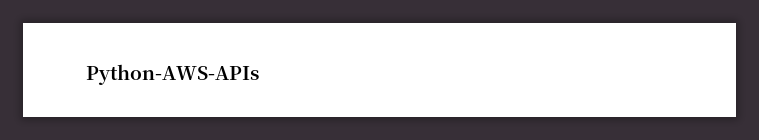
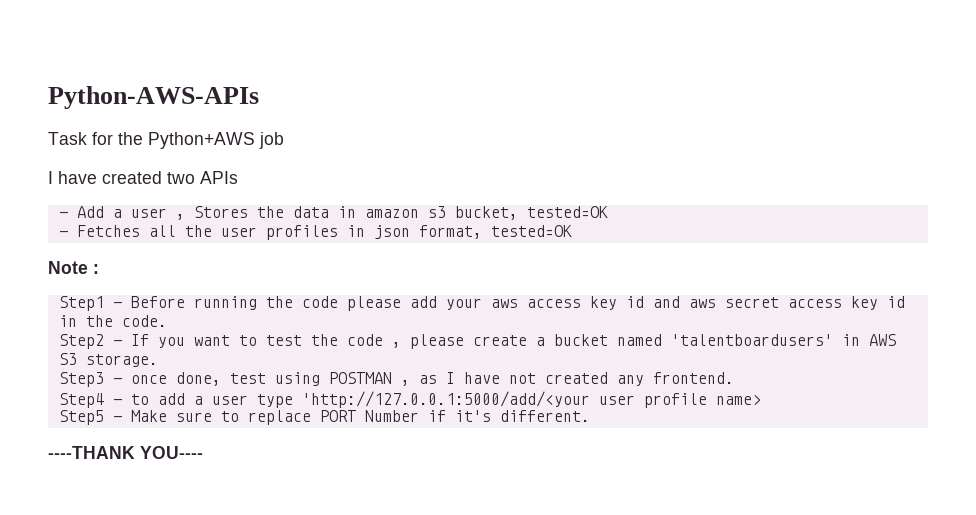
+ Task for the Python+AWS job
+ I have created two APIs
+ - Add a user , Stores the data in amazon s3 bucket, tested=OK
+ - Fetches all the user profiles in json format, tested=OK
+ Note :
+ Step1 - Before running the code please add your aws access key id and aws secret access key id in the code.
+ Step2 - If you want to test the code , please create a bucket named 'talentboardusers' in AWS S3 storage.
+ Step3 - once done, test using POSTMAN , as I have not created any frontend.
+ Step4 - to add a user type 'http://127.0.0.1:5000/add/<your user profile name>
+ Step5 - Make sure to replace PORT Number if it's different.
+ ----THANK YOU----

